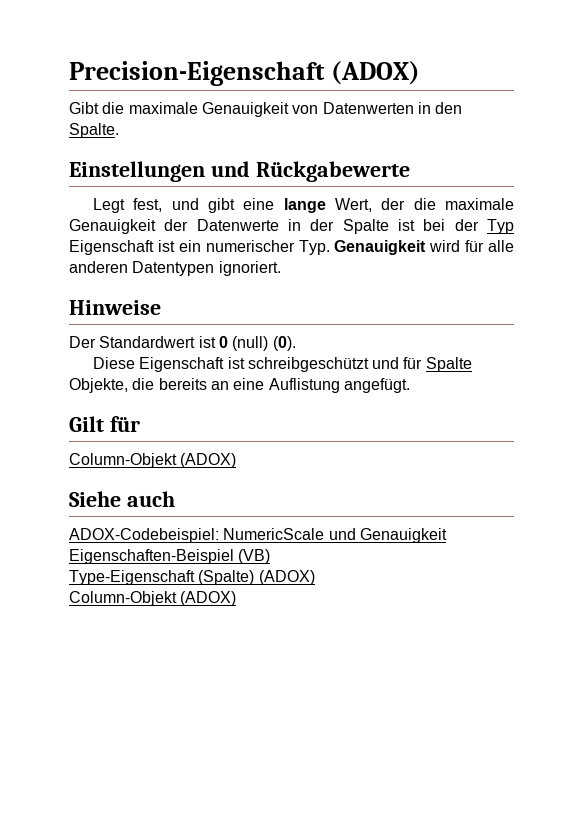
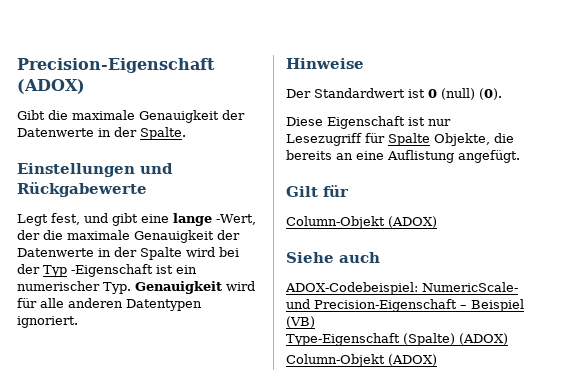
- Gibt die maximale Genauigkeit von Datenwerten in den Spalte.
+ Gibt die maximale Genauigkeit der Datenwerte in der Spalte.
- Legt fest, und gibt eine lange Wert, der die maximale Genauigkeit der Datenwerte in der Spalte ist bei der Typ Eigenschaft ist ein numerischer Typ. Genauigkeit wird für alle anderen Datentypen ignoriert.
+ Legt fest, und gibt eine lange -Wert, der die maximale Genauigkeit der Datenwerte in der Spalte wird bei der Typ -Eigenschaft ist ein numerischer Typ. Genauigkeit wird für alle anderen Datentypen ignoriert.
- Diese Eigenschaft ist schreibgeschützt und für Spalte Objekte, die bereits an eine Auflistung angefügt.
+ Diese Eigenschaft ist nur Lesezugriff für Spalte Objekte, die bereits an eine Auflistung angefügt.
- ADOX-Codebeispiel: NumericScale und Genauigkeit Eigenschaften-Beispiel (VB)
+ ADOX-Codebeispiel: NumericScale- und Precision-Eigenschaft – Beispiel (VB)

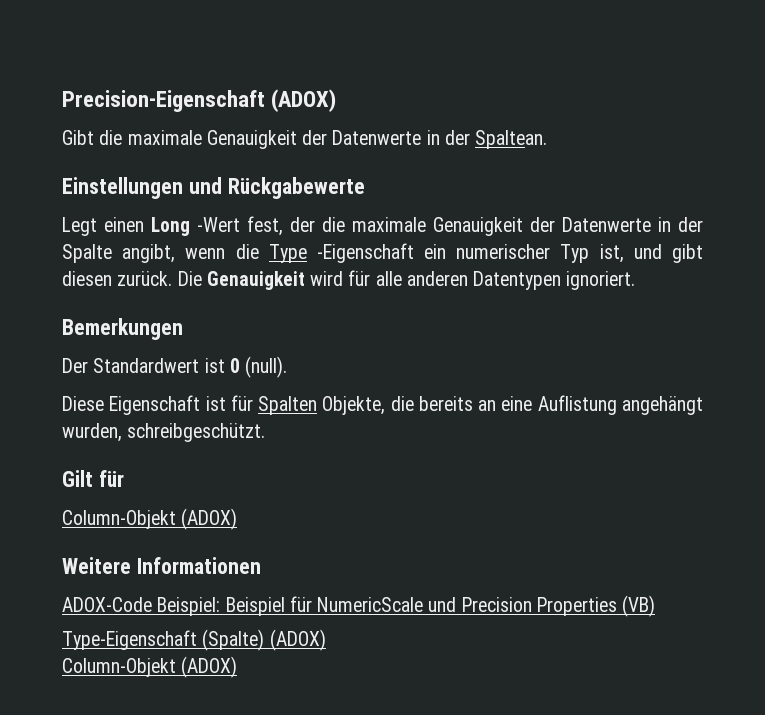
- Gibt die maximale Genauigkeit der Datenwerte in der Spalte.
+ Gibt die maximale Genauigkeit der Datenwerte in der Spaltean.
- Legt fest, und gibt eine lange -Wert, der die maximale Genauigkeit der Datenwerte in der Spalte wird bei der Typ -Eigenschaft ist ein numerischer Typ. Genauigkeit wird für alle anderen Datentypen ignoriert.
+ Legt einen Long -Wert fest, der die maximale Genauigkeit der Datenwerte in der Spalte angibt, wenn die Type -Eigenschaft ein numerischer Typ ist, und gibt diesen zurück. Die Genauigkeit wird für alle anderen Datentypen ignoriert.
- Hinweise
+ Bemerkungen
- Der Standardwert ist 0 (null) (0).
+ Der Standardwert ist 0 (null).
- Diese Eigenschaft ist nur Lesezugriff für Spalte Objekte, die bereits an eine Auflistung angefügt.
+ Diese Eigenschaft ist für Spalten Objekte, die bereits an eine Auflistung angehängt wurden, schreibgeschützt.
- Siehe auch
- ADOX-Codebeispiel: NumericScale- und Precision-Eigenschaft – Beispiel (VB)
+ Weitere Informationen
+ ADOX-Code Beispiel: Beispiel für NumericScale und Precision Properties (VB)

